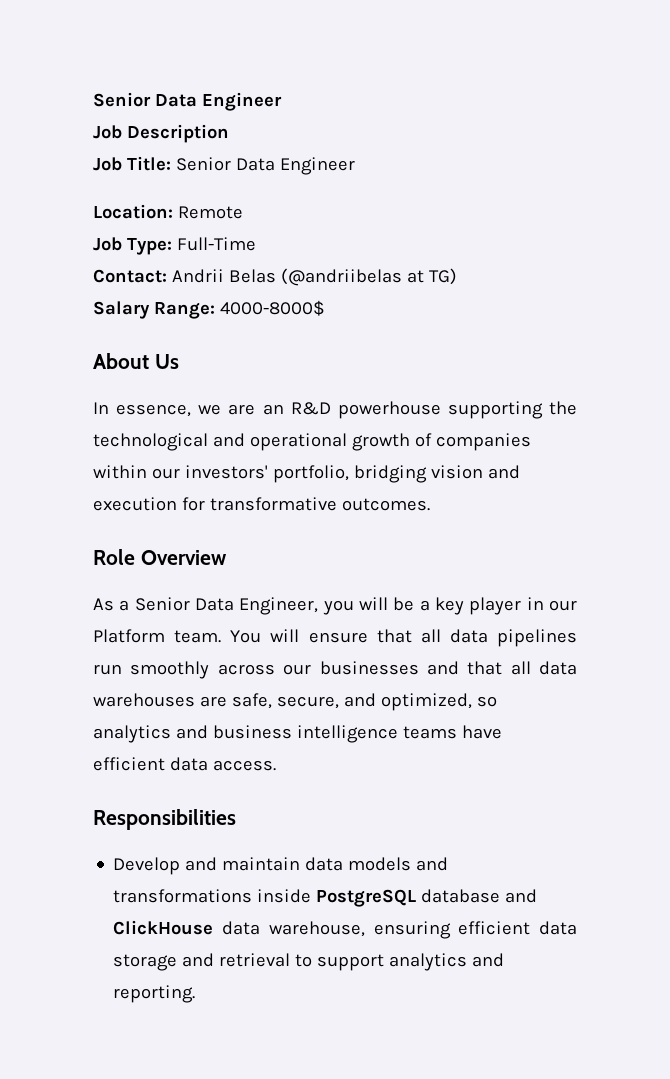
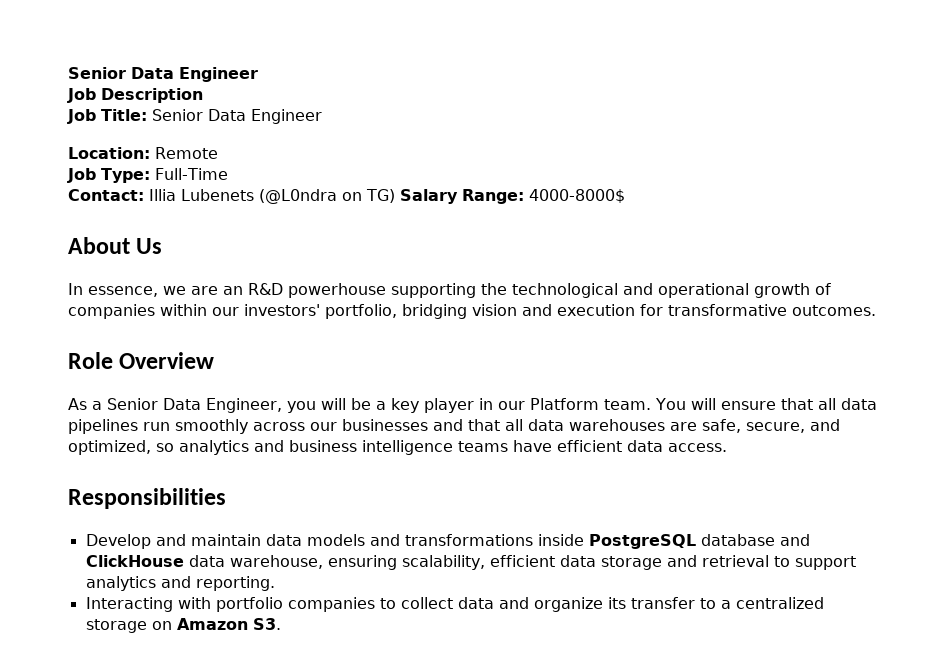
- Contact: Andrii Belas (@andriibelas at TG)
- Salary Range: 4000-8000$
+ Contact: Illia Lubenets (@L0ndra on TG) Salary Range: 4000-8000$
- Develop and maintain data models and transformations inside PostgreSQL database and ClickHouse data warehouse, ensuring efficient data storage and retrieval to support analytics and reporting.
+ Develop and maintain data models and transformations inside PostgreSQL database and ClickHouse data warehouse, ensuring scalability, efficient data storage and retrieval to support analytics and reporting.
+ Interacting with portfolio companies to collect data and organize its transfer to a centralized storage on Amazon S3.

